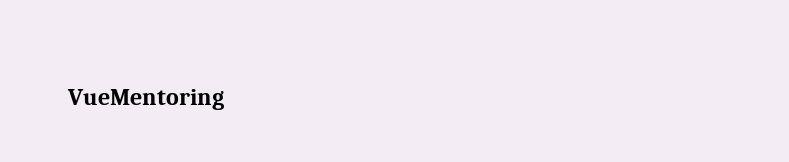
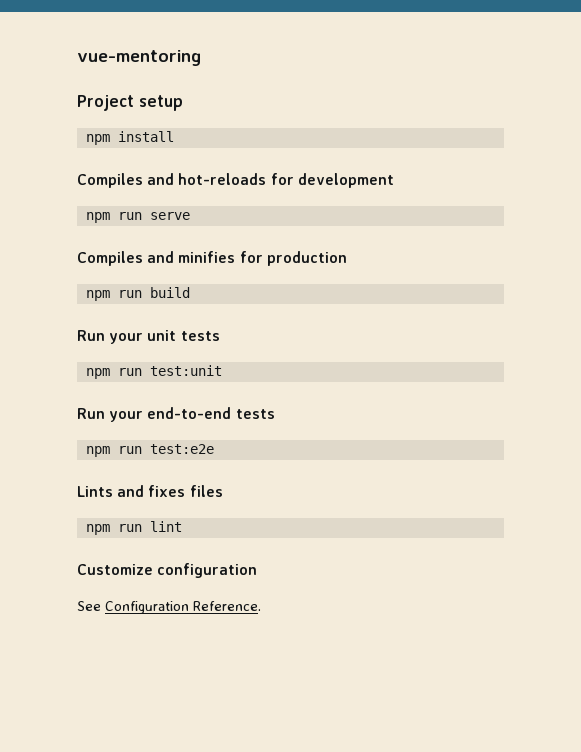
- VueMentoring
+ vue-mentoring
+ Project setup
+ npm install
+ Compiles and hot-reloads for development
+ npm run serve
+ Compiles and minifies for production
+ npm run build
+ Run your unit tests
+ npm run test:unit
+ Run your end-to-end tests
+ npm run test:e2e
+ Lints and fixes files
+ npm run lint
+ Customize configuration
+ See Configuration Reference.

